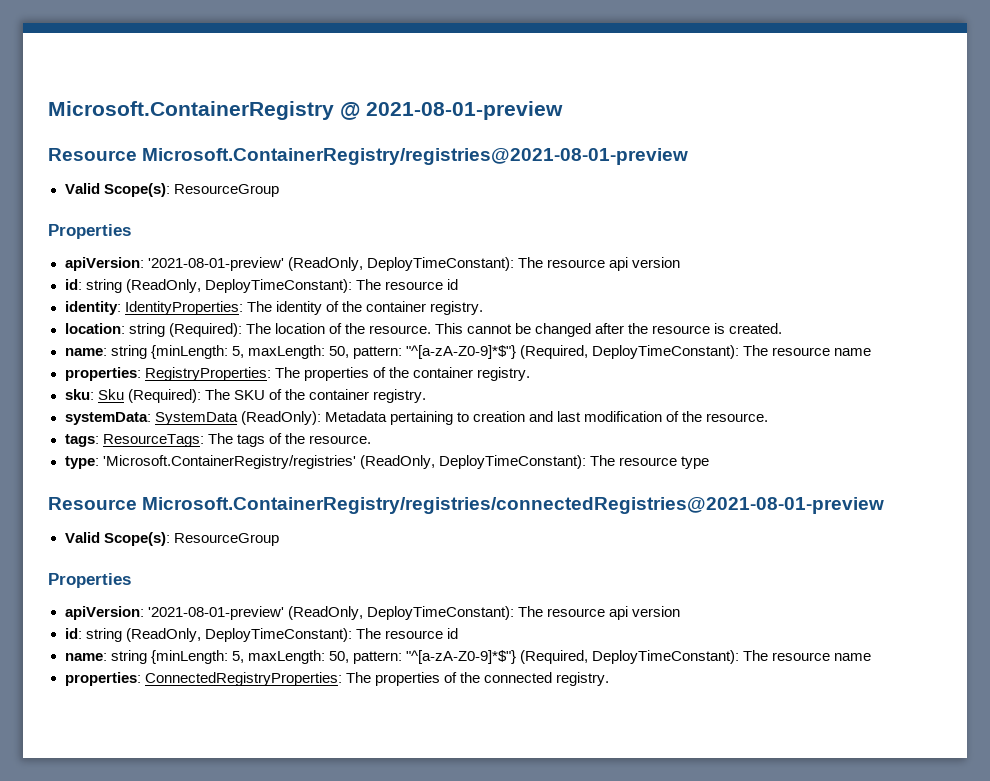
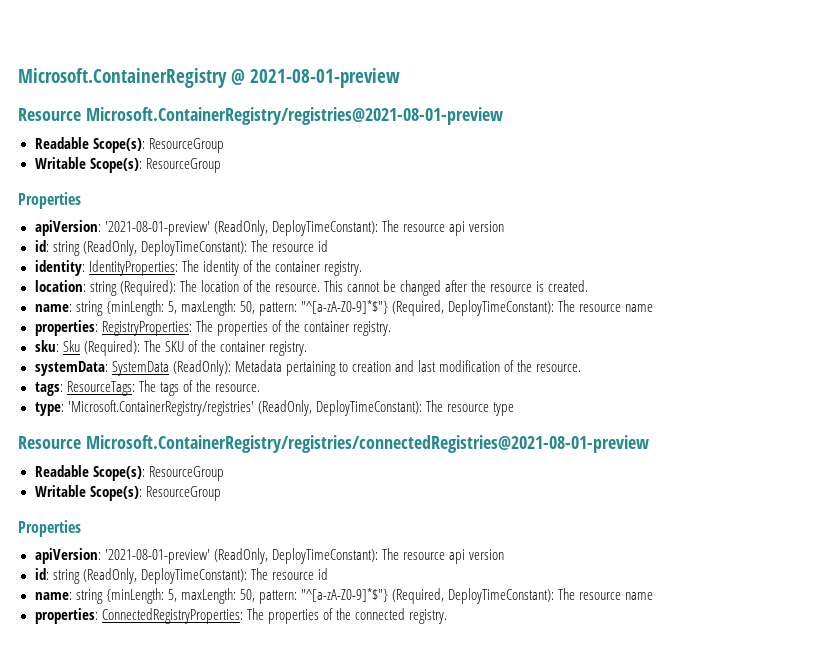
  Resource Microsoft.ContainerRegistry/registries@2021-08-01-preview
- Valid Scope(s): ResourceGroup
+ Readable Scope(s): ResourceGroup
+ Writable Scope(s): ResourceGroup
  Resource Microsoft.ContainerRegistry/registries/connectedRegistries@2021-08-01-preview
- Valid Scope(s): ResourceGroup
+ Readable Scope(s): ResourceGroup
+ Writable Scope(s): ResourceGroup

